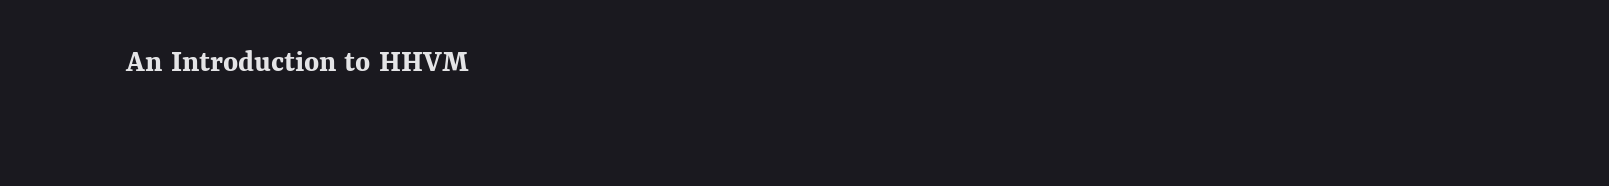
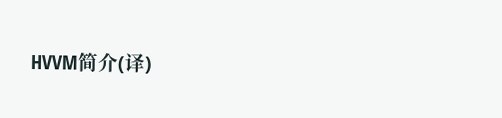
- An Introduction to HHVM
+ HVVM简介(译)

